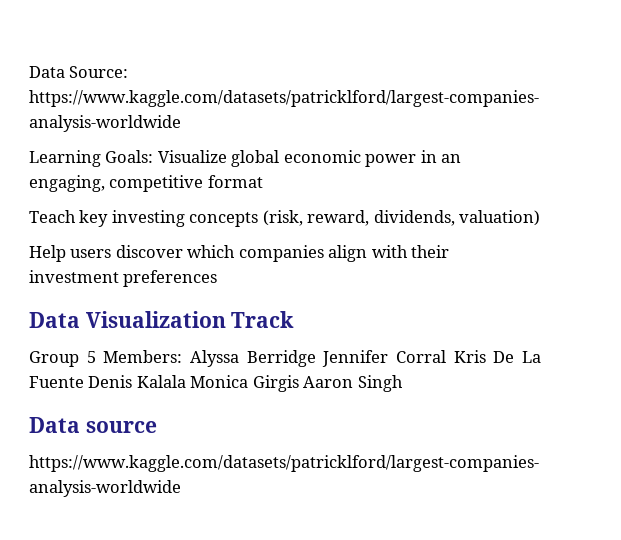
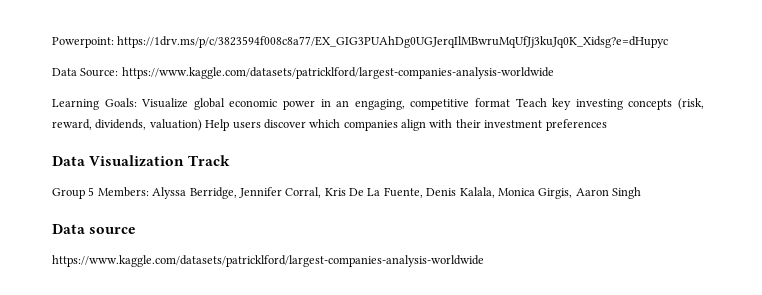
+ Powerpoint: https://1drv.ms/p/c/3823594f008c8a77/EX_GIG3PUAhDg0UGJerqIlMBwruMqUfJj3kuJq0K_Xidsg?e=dHupyc
- Learning Goals: Visualize global economic power in an engaging, competitive format
- Teach key investing concepts (risk, reward, dividends, valuation)
- Help users discover which companies align with their investment preferences
+ Learning Goals: Visualize global economic power in an engaging, competitive format Teach key investing concepts (risk, reward, dividends, valuation) Help users discover which companies align with their investment preferences
- Group 5 Members: Alyssa Berridge Jennifer Corral Kris De La Fuente Denis Kalala Monica Girgis Aaron Singh
+ Group 5 Members: Alyssa Berridge, Jennifer Corral, Kris De La Fuente, Denis Kalala, Monica Girgis, Aaron Singh

